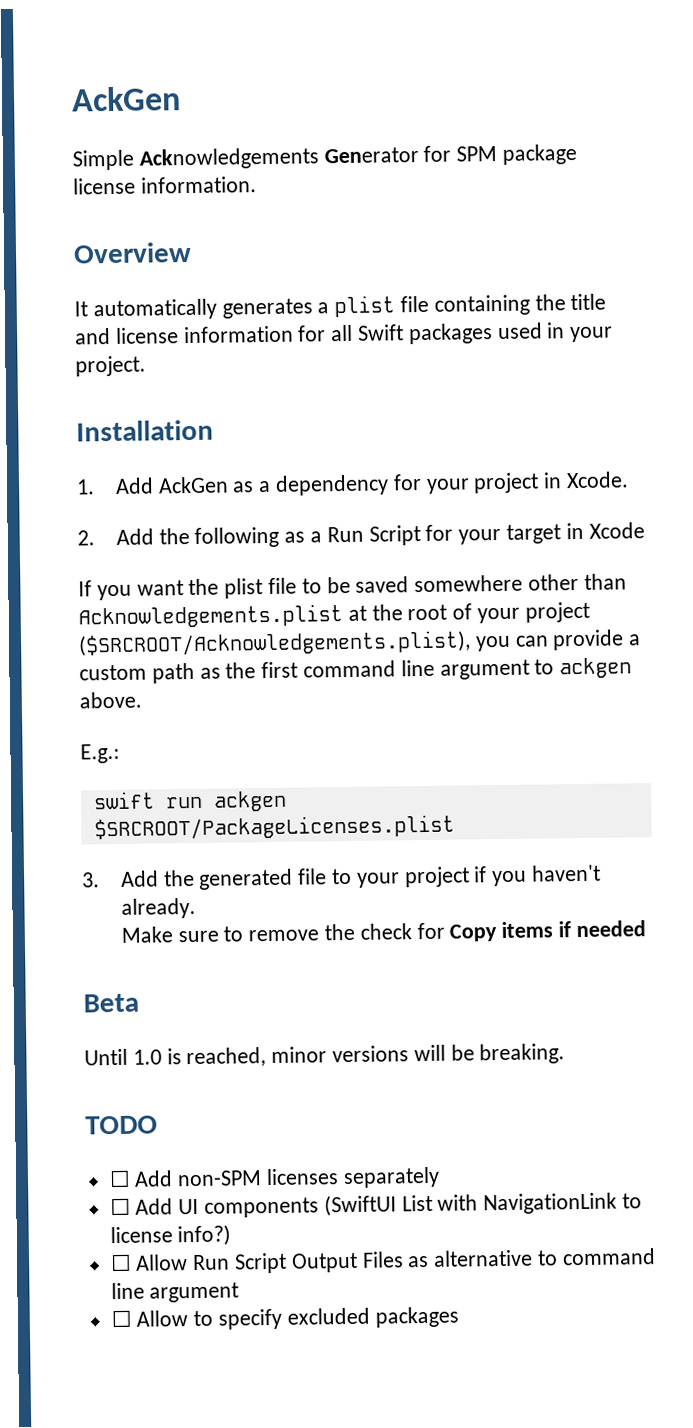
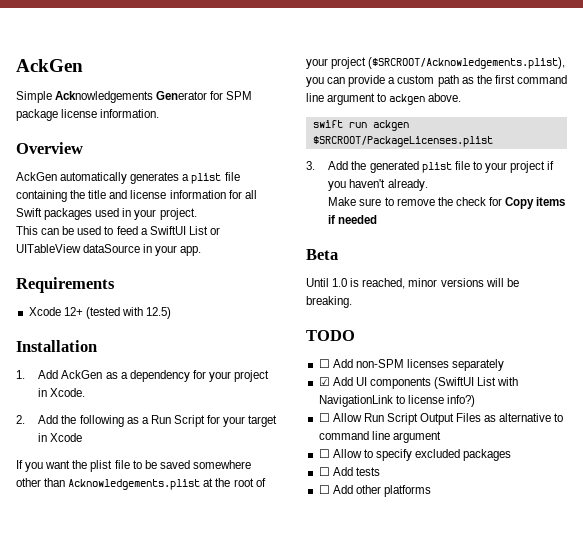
- It automatically generates a plist file containing the title and license information for all Swift packages used in your project.
+ AckGen automatically generates a plist file containing the title and license information for all Swift packages used in your project.
+ This can be used to feed a SwiftUI List or UITableView dataSource in your app.
+ Requirements
+ Xcode 12+ (tested with 12.5)
- E.g.:
- 3. Add the generated file to your project if you haven't already.
+ 3. Add the generated plist file to your project if you haven't already.
- ☐ Add UI components (SwiftUI List with NavigationLink to license info?)
+ ☑ Add UI components (SwiftUI List with NavigationLink to license info?)
+ ☐ Add tests
+ ☐ Add other platforms

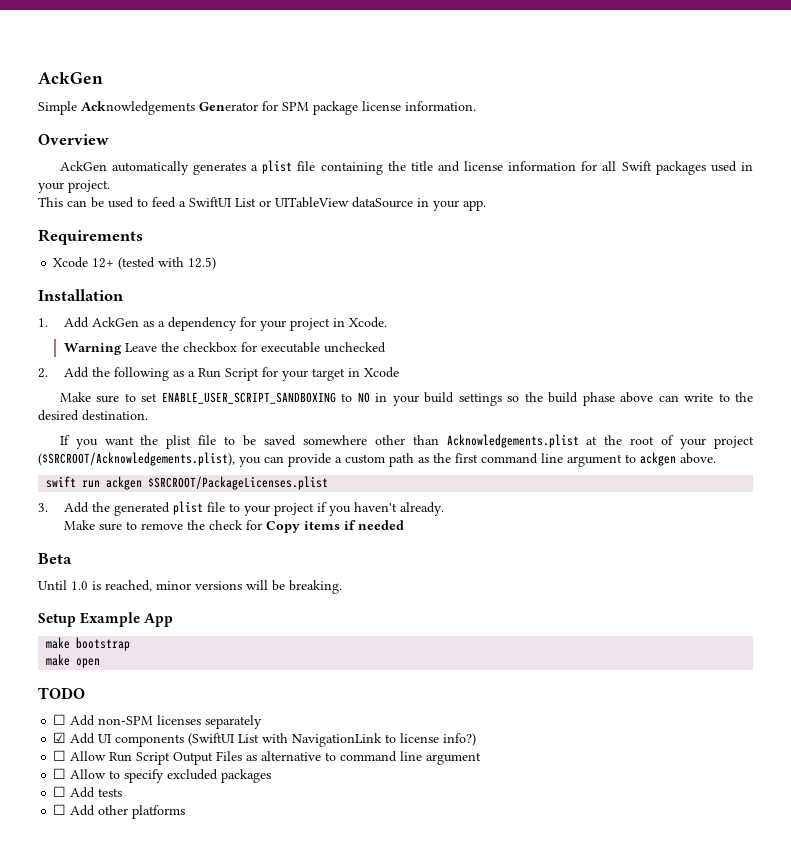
+ Warning Leave the checkbox for executable unchecked
+ Make sure to set ENABLE_USER_SCRIPT_SANDBOXING to NO in your build settings so the build phase above can write to the desired destination.
+ Setup Example App
+ make bootstrap
+ make open

